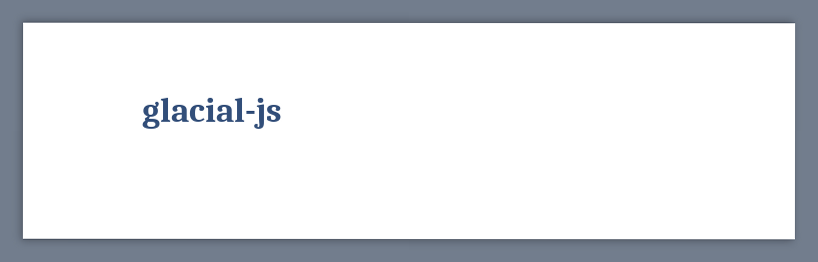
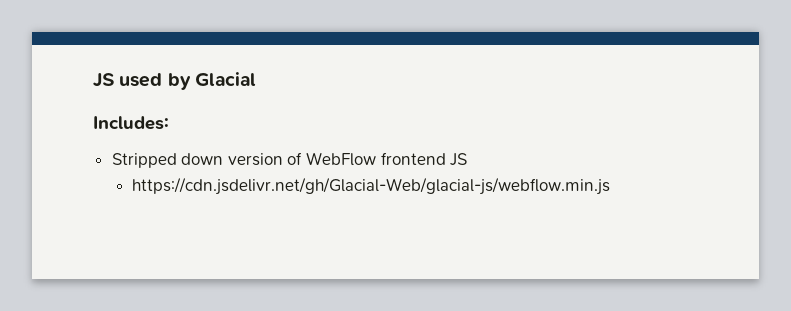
- glacial-js
+ JS used by Glacial
+ Includes:
+ Stripped down version of WebFlow frontend JS
+ https://cdn.jsdelivr.net/gh/Glacial-Web/glacial-js/webflow.min.js

